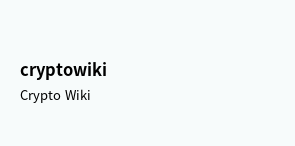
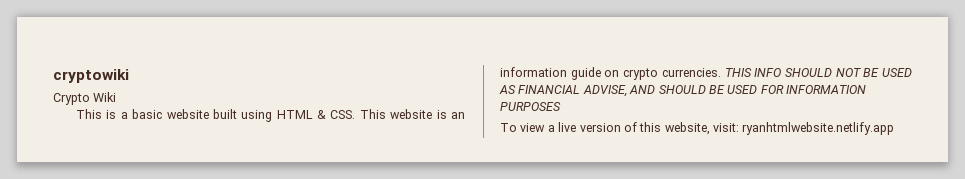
+ This is a basic website built using HTML & CSS. This website is an information guide on crypto currencies. THIS INFO SHOULD NOT BE USED AS FINANCIAL ADVISE, AND SHOULD BE USED FOR INFORMATION PURPOSES
+ To view a live version of this website, visit: ryanhtmlwebsite.netlify.app

